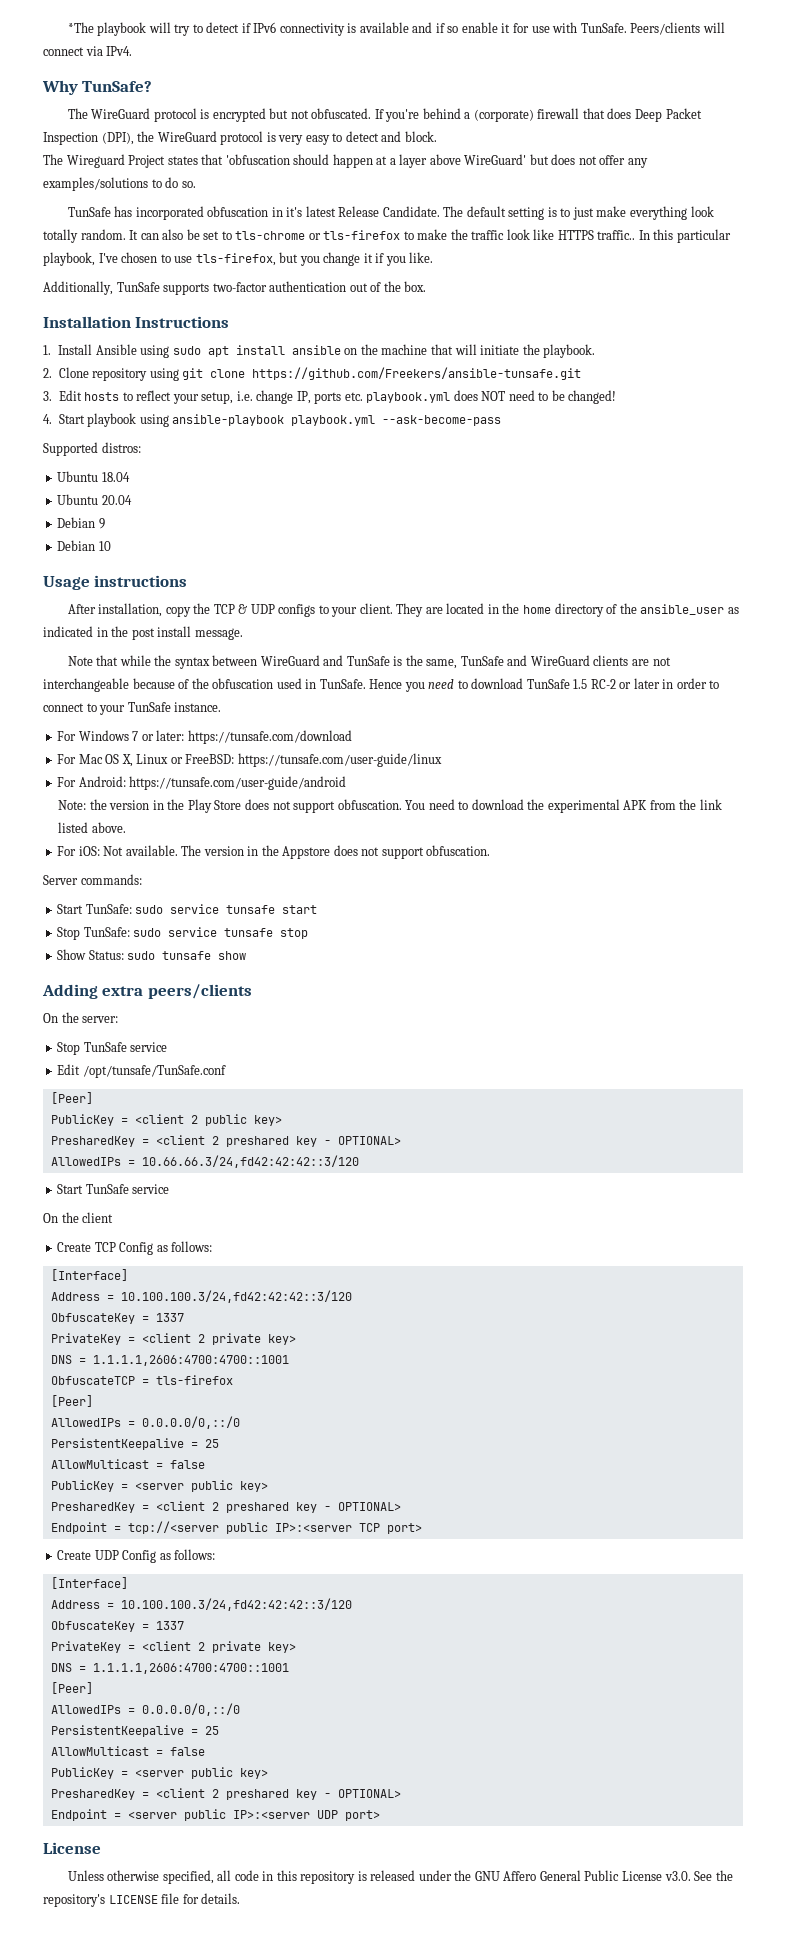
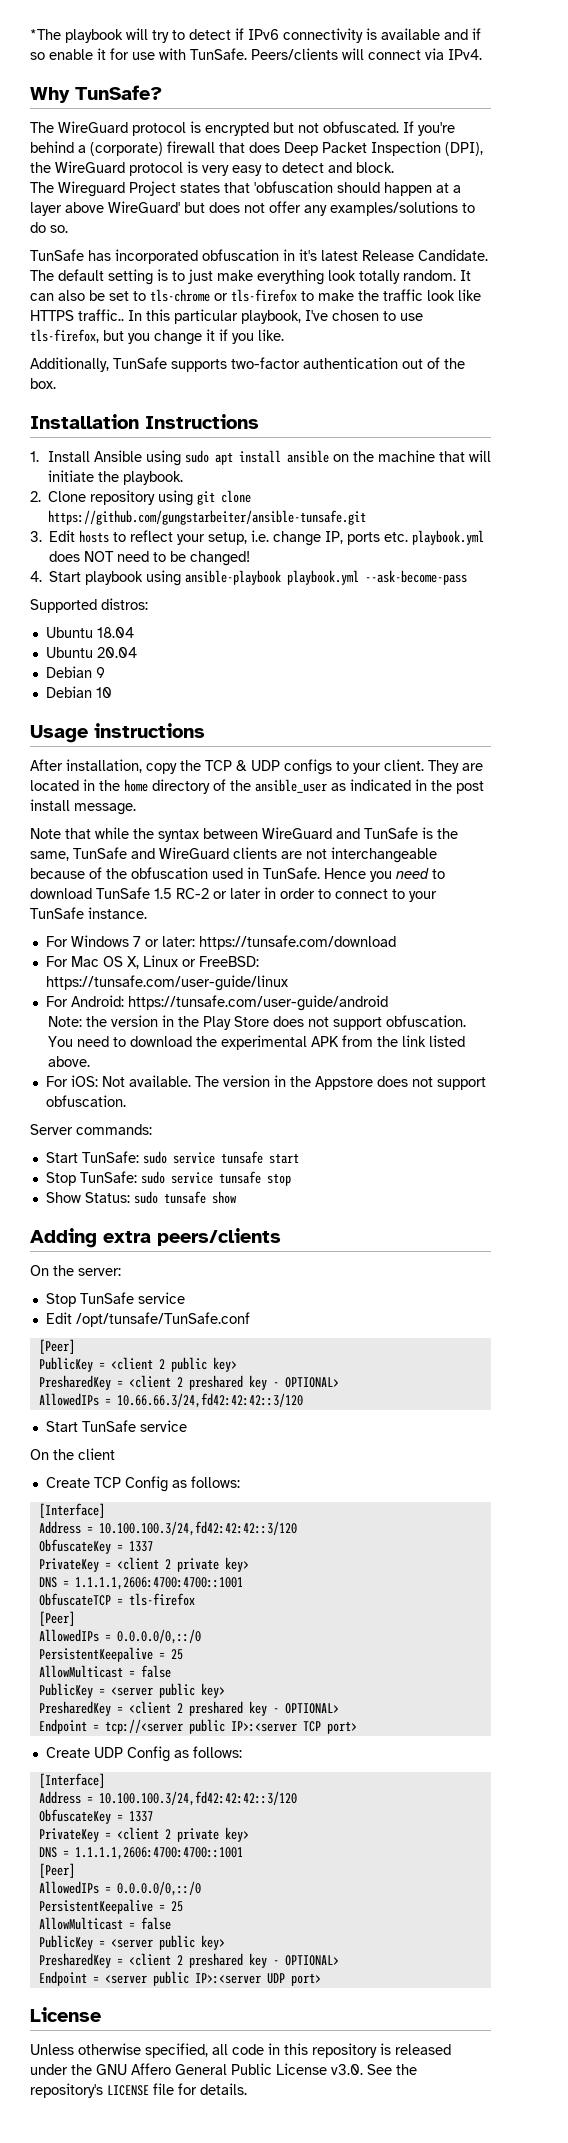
- 2. Clone repository using git clone https://github.com/Freekers/ansible-tunsafe.git
+ 2. Clone repository using git clone https://github.com/gungstarbeiter/ansible-tunsafe.git

